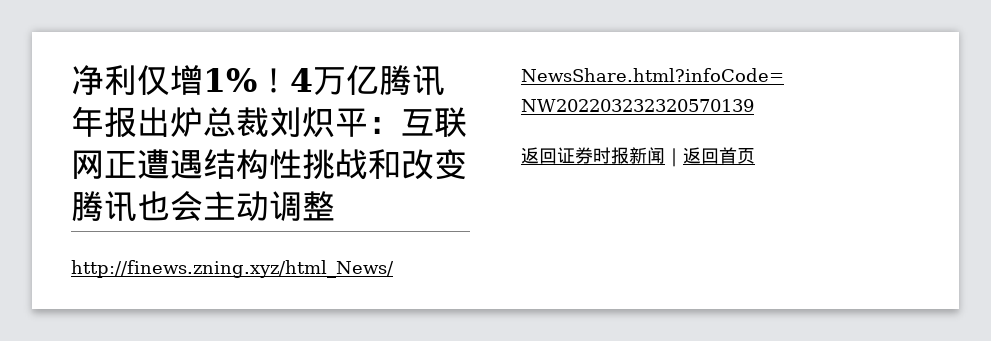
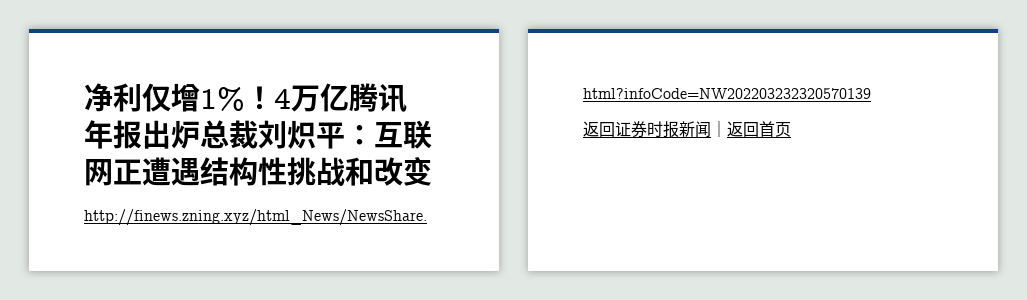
- 4万亿腾讯年报出炉总裁刘炽平：互联网正遭遇结构性挑战和改变腾讯也会主动调整
+ 4万亿腾讯年报出炉总裁刘炽平：互联网正遭遇结构性挑战和改变

